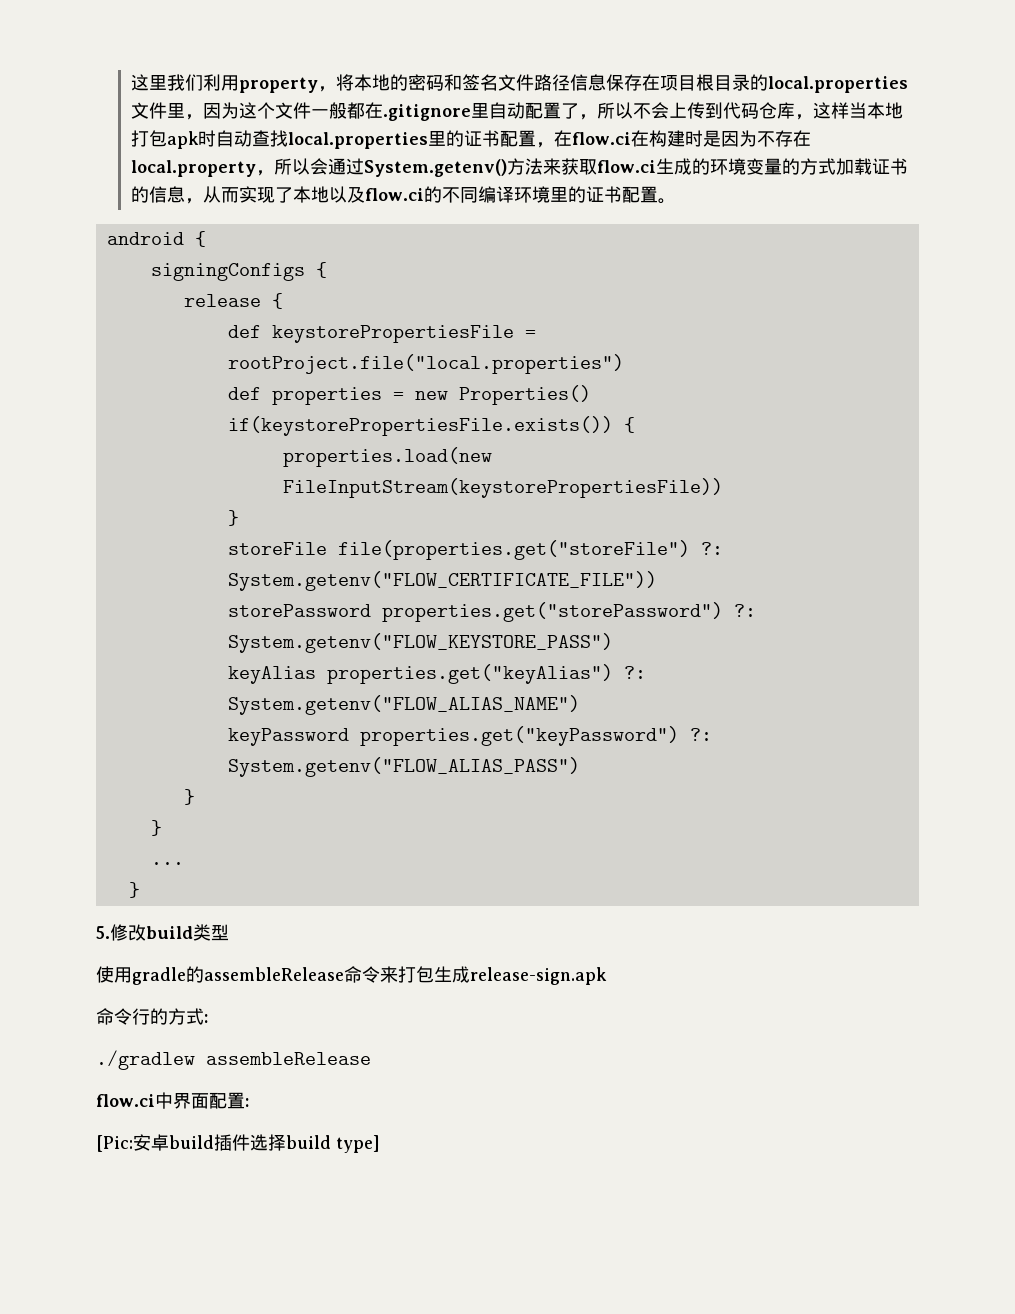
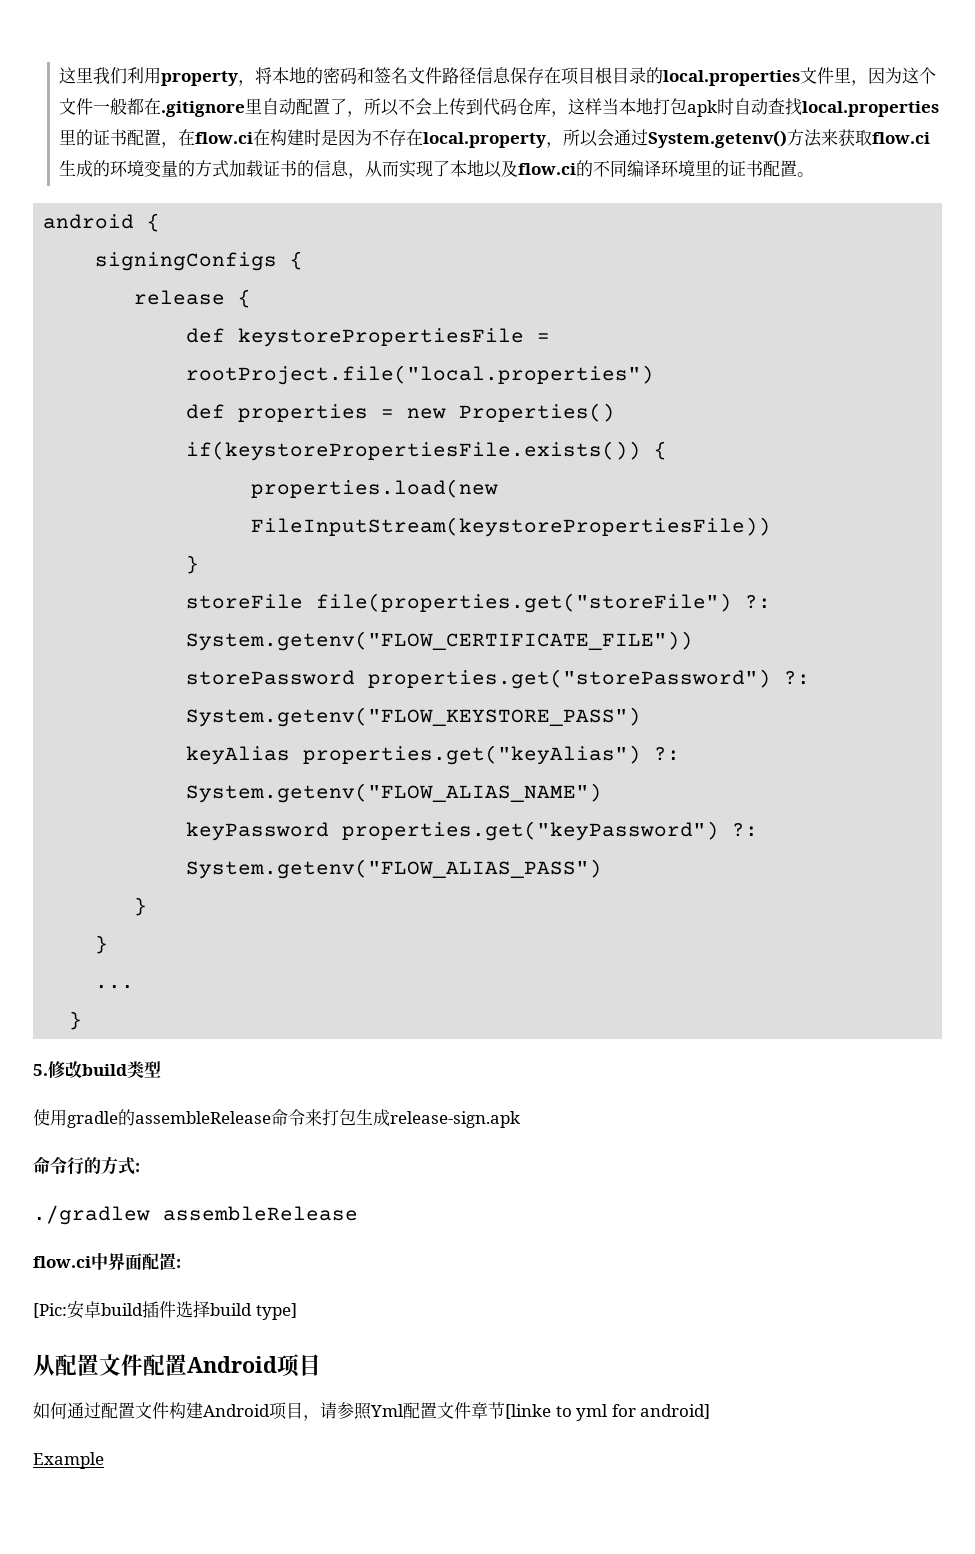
+ 从配置文件配置Android项目
+ 如何通过配置文件构建Android项目，请参照Yml配置文件章节[linke to yml for android]
+ Example

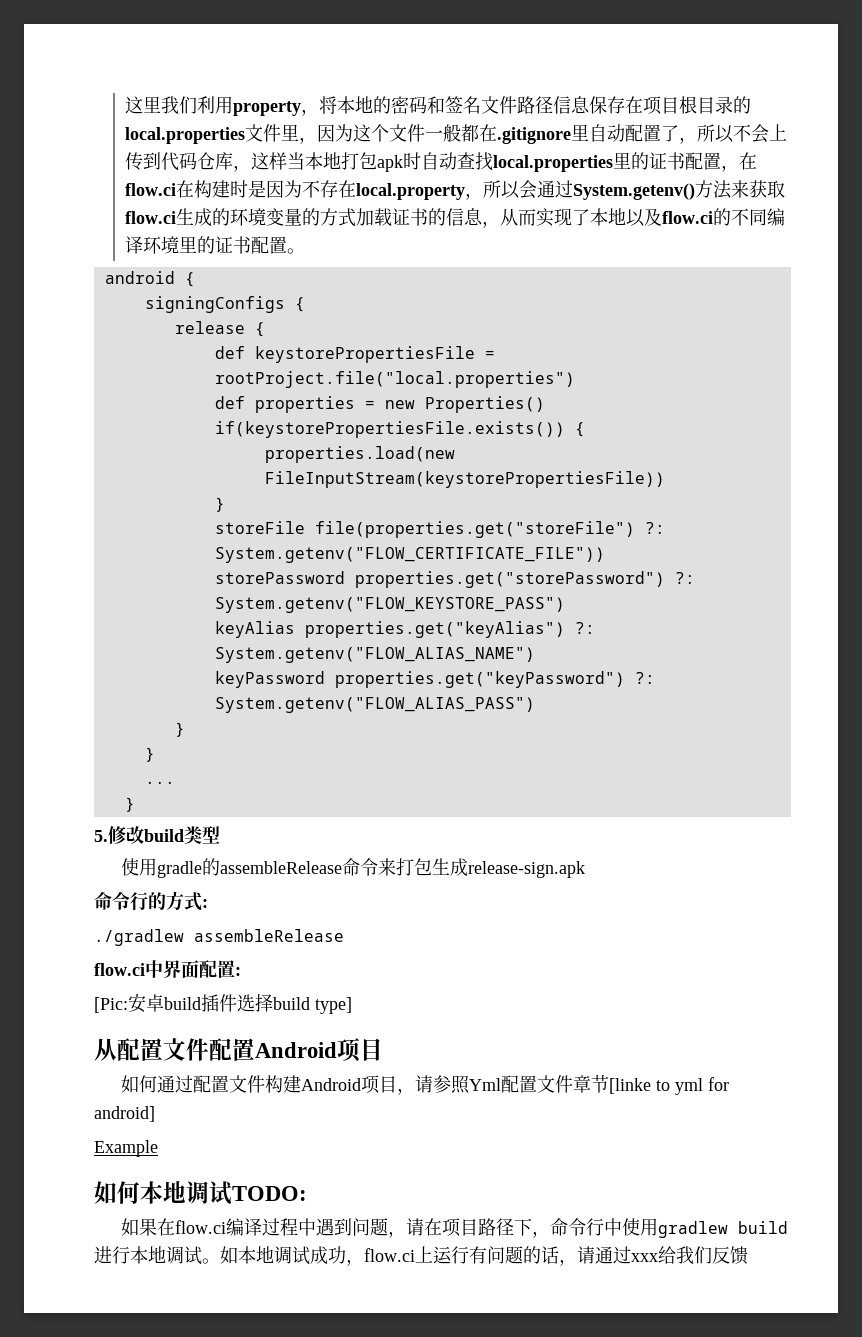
+ 如何本地调试TODO:
+ 如果在flow.ci编译过程中遇到问题，请在项目路径下，命令行中使用gradlew build进行本地调试。如本地调试成功，flow.ci上运行有问题的话，请通过xxx给我们反馈

